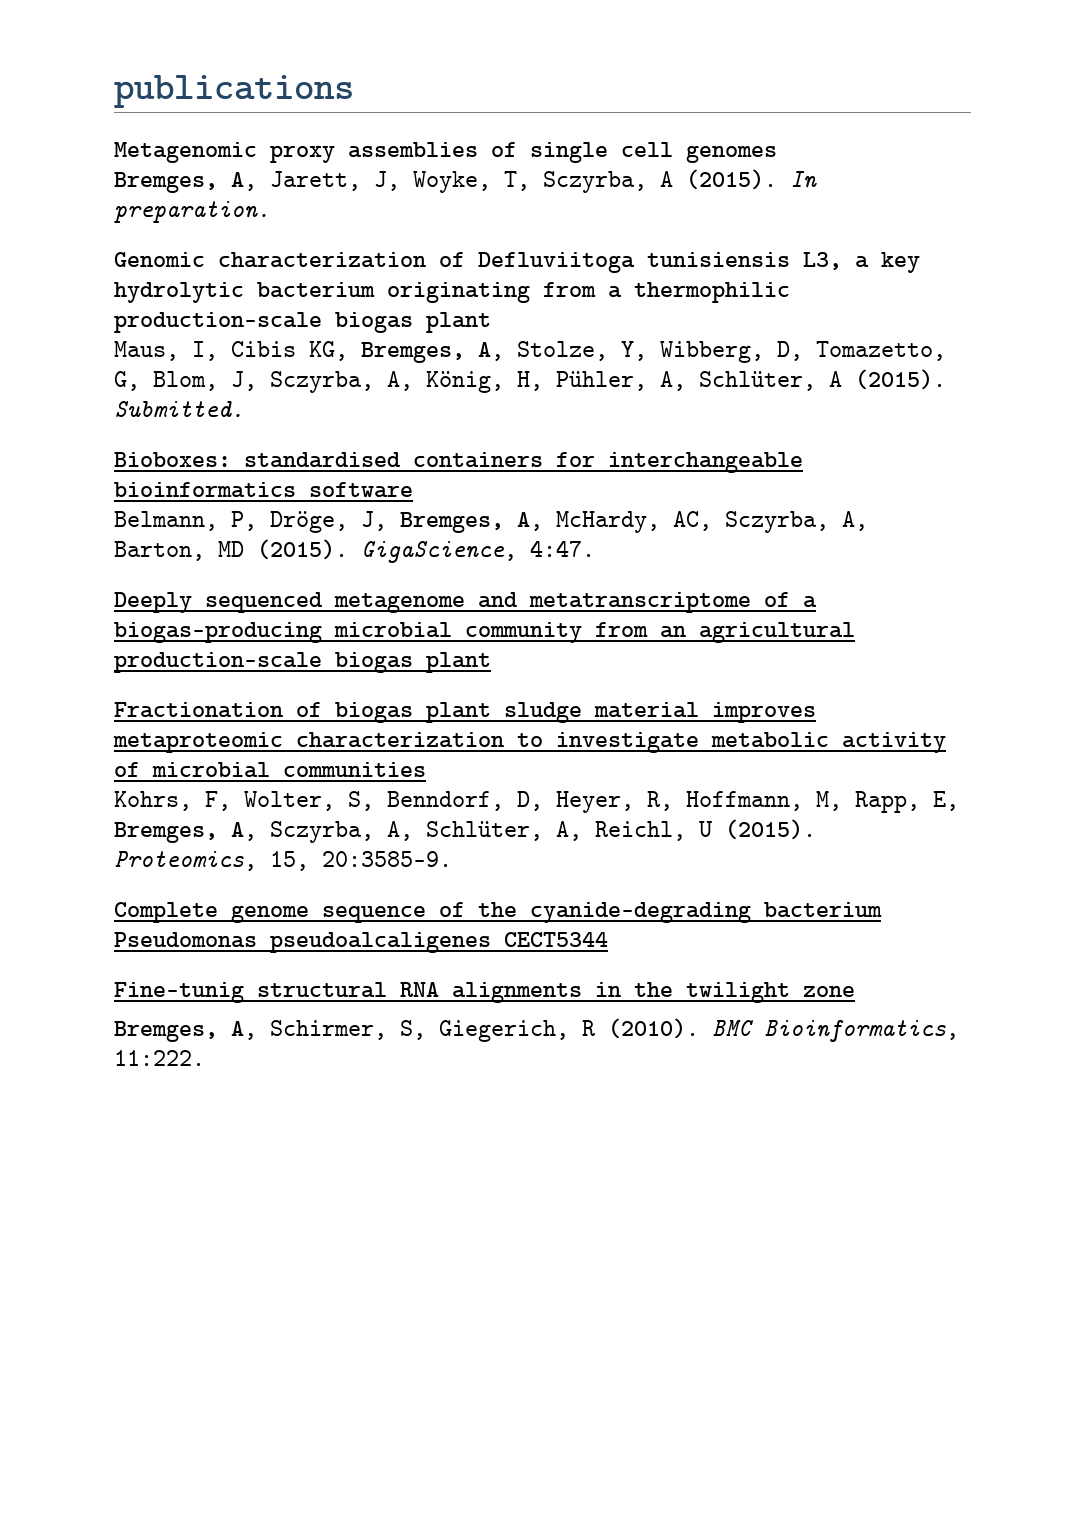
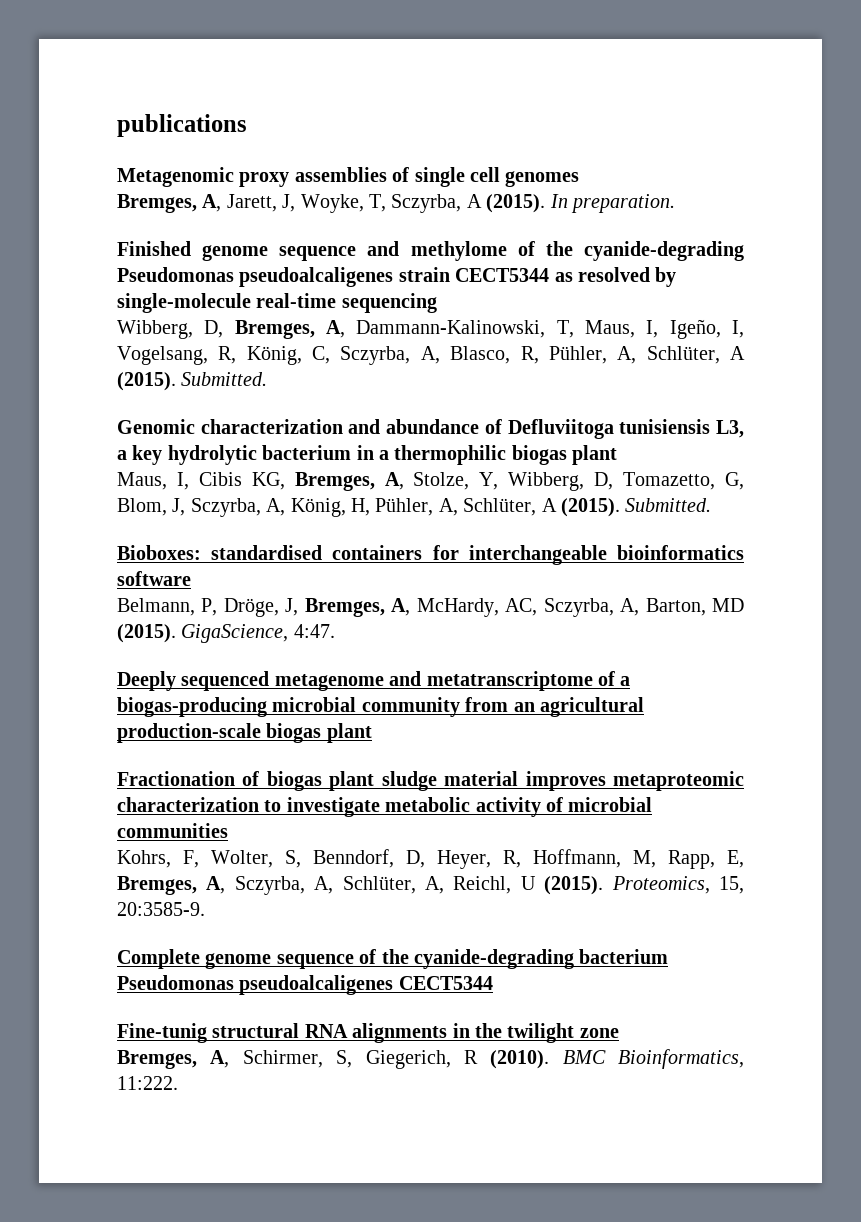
+ Finished genome sequence and methylome of the cyanide-degrading Pseudomonas pseudoalcaligenes strain CECT5344 as resolved by single-molecule real-time sequencing
+ Wibberg, D, Bremges, A, Dammann-Kalinowski, T, Maus, I, Igeño, I, Vogelsang, R, König, C, Sczyrba, A, Blasco, R, Pühler, A, Schlüter, A (2015). Submitted.
- Genomic characterization of Defluviitoga tunisiensis L3, a key hydrolytic bacterium originating from a thermophilic production-scale biogas plant
+ Genomic characterization and abundance of Defluviitoga tunisiensis L3, a key hydrolytic bacterium in a thermophilic biogas plant

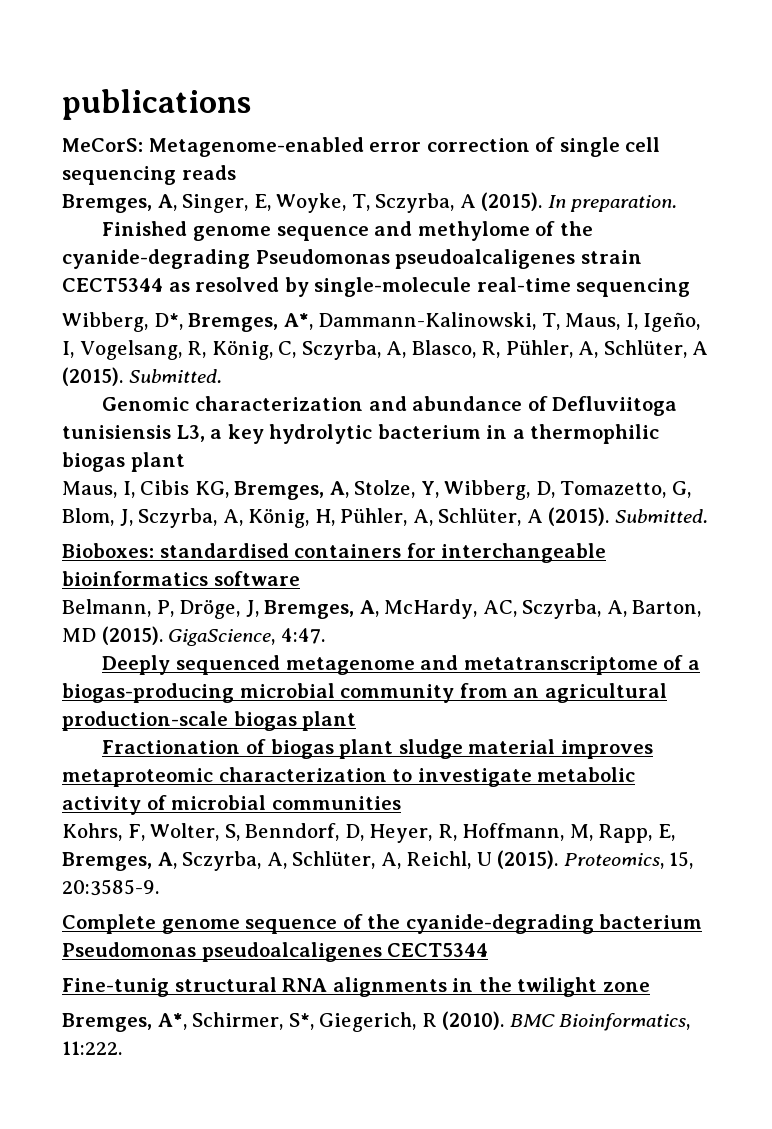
- Metagenomic proxy assemblies of single cell genomes
- Bremges, A, Jarett, J, Woyke, T, Sczyrba, A (2015).
+ MeCorS: Metagenome-enabled error correction of single cell sequencing reads
+ Bremges, A, Singer, E, Woyke, T, Sczyrba, A (2015).
- Wibberg, D, Bremges, A, Dammann-Kalinowski, T, Maus, I, Igeño, I, Vogelsang, R, König, C, Sczyrba, A, Blasco, R, Pühler, A, Schlüter, A (2015).
+ Wibberg, D*, Bremges, A*, Dammann-Kalinowski, T, Maus, I, Igeño, I, Vogelsang, R, König, C, Sczyrba, A, Blasco, R, Pühler, A, Schlüter, A (2015).
- Bremges, A, Schirmer, S, Giegerich, R (2010).
+ Bremges, A*, Schirmer, S*, Giegerich, R (2010).

